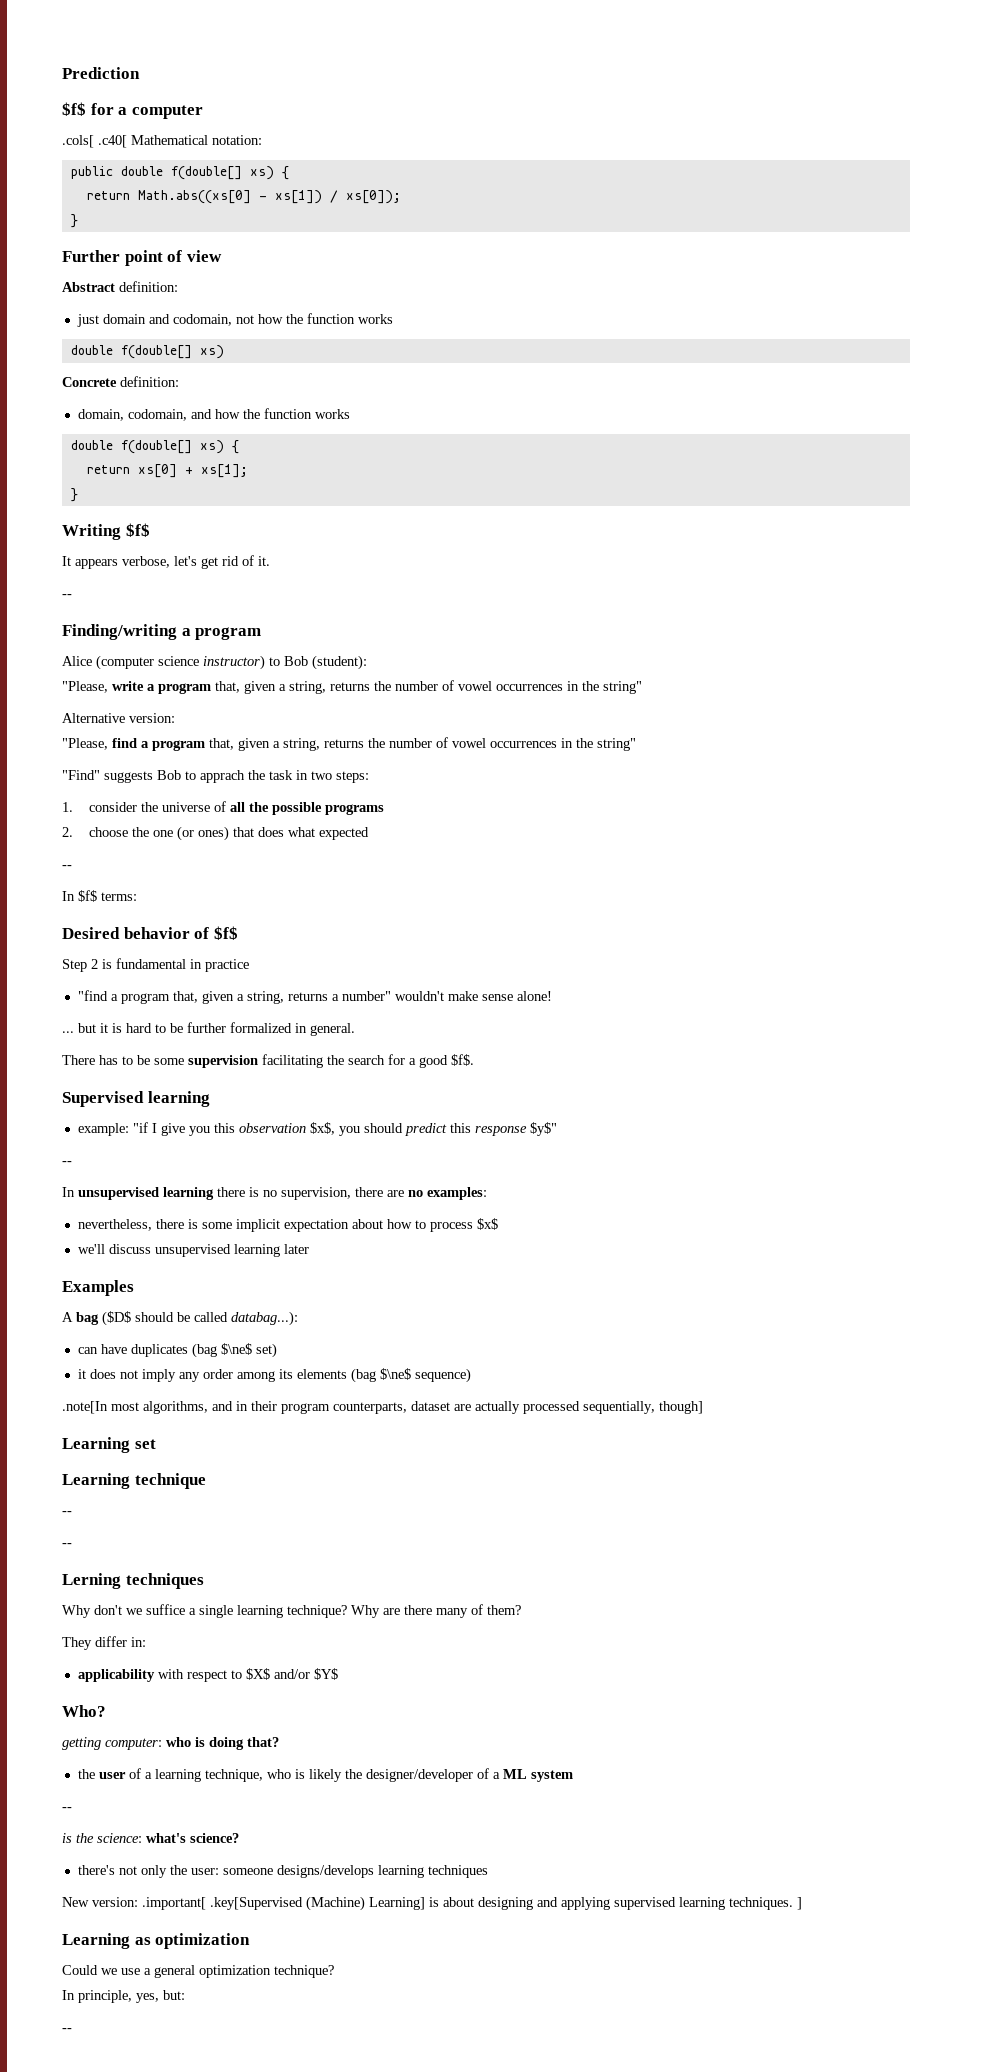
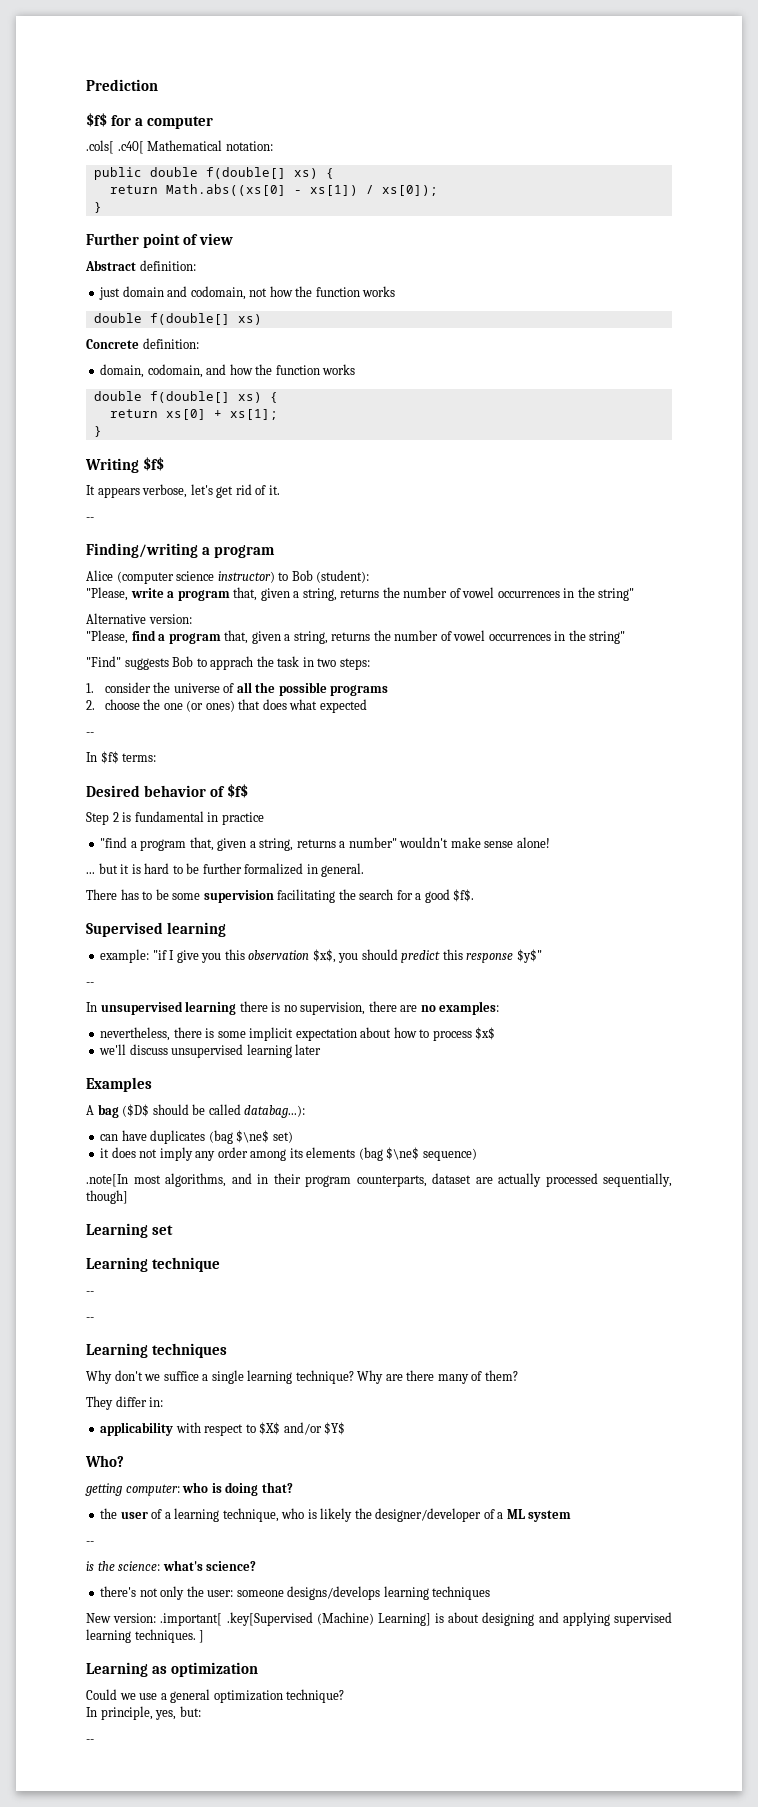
- Lerning techniques
+ Learning techniques

